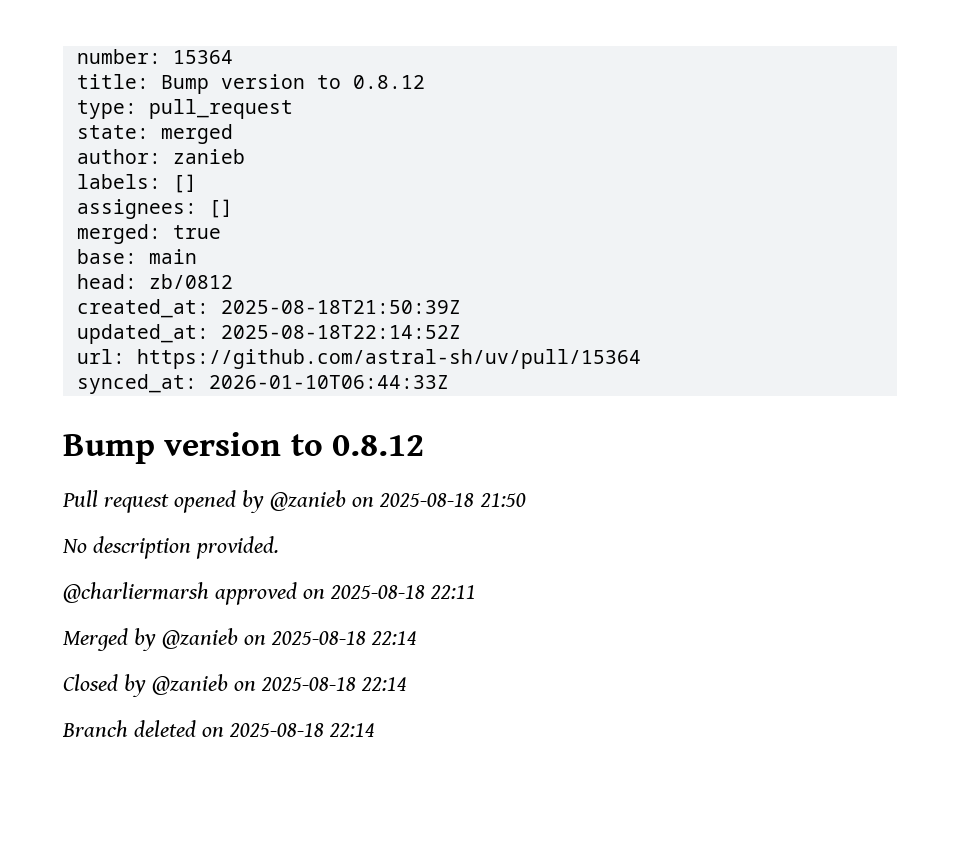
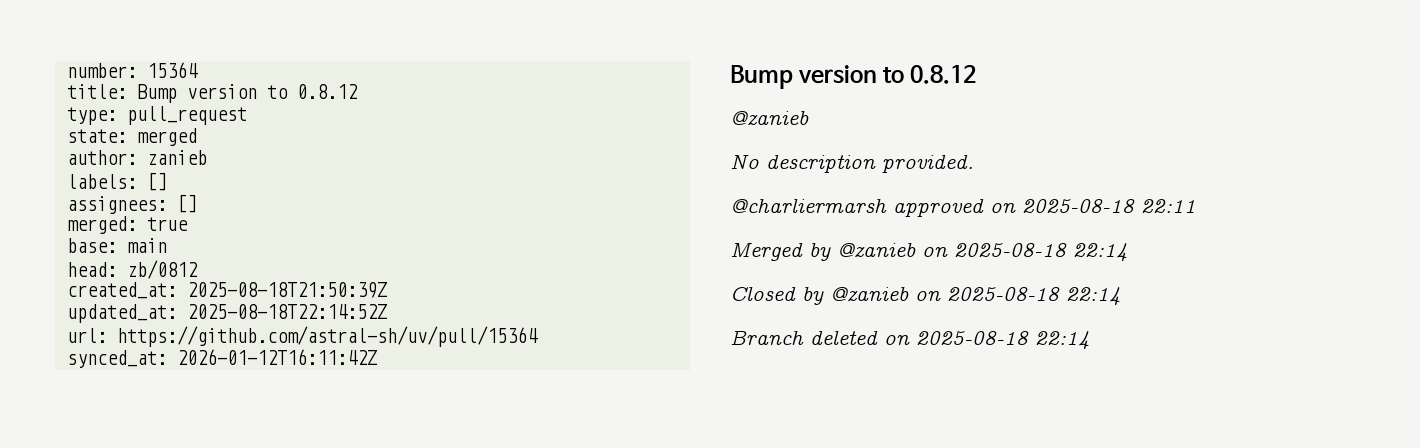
- synced_at: 2026-01-10T06:44:33Z
+ synced_at: 2026-01-12T16:11:42Z
  Bump version to 0.8.12
- Pull request opened by @zanieb on 2025-08-18 21:50
+ @zanieb

